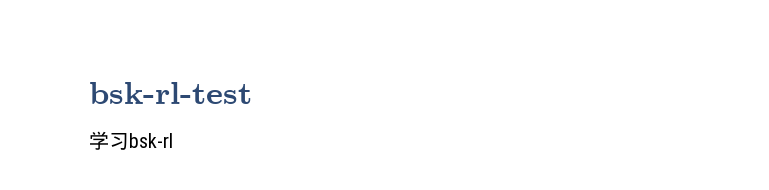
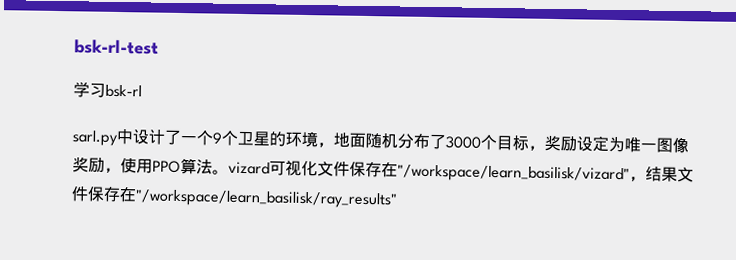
+ sarl.py中设计了一个9个卫星的环境，地面随机分布了3000个目标，奖励设定为唯一图像奖励，使用PPO算法。vizard可视化文件保存在"/workspace/learn_basilisk/vizard"，结果文件保存在"/workspace/learn_basilisk/ray_results"

